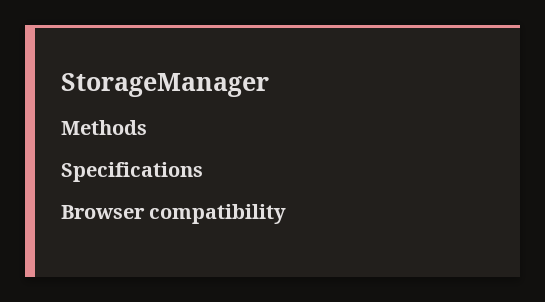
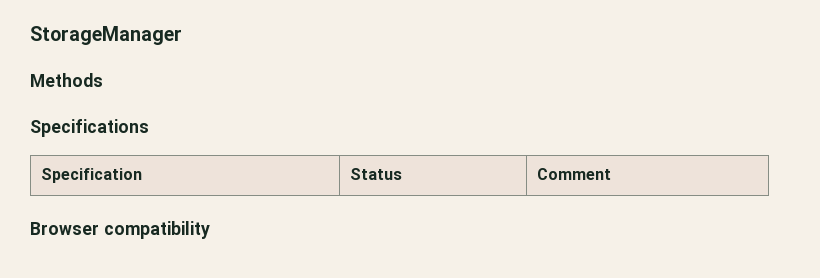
+ Specification | Status | Comment

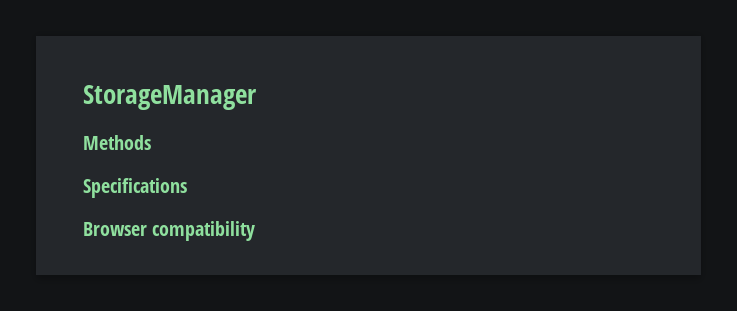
- Specification | Status | Comment

